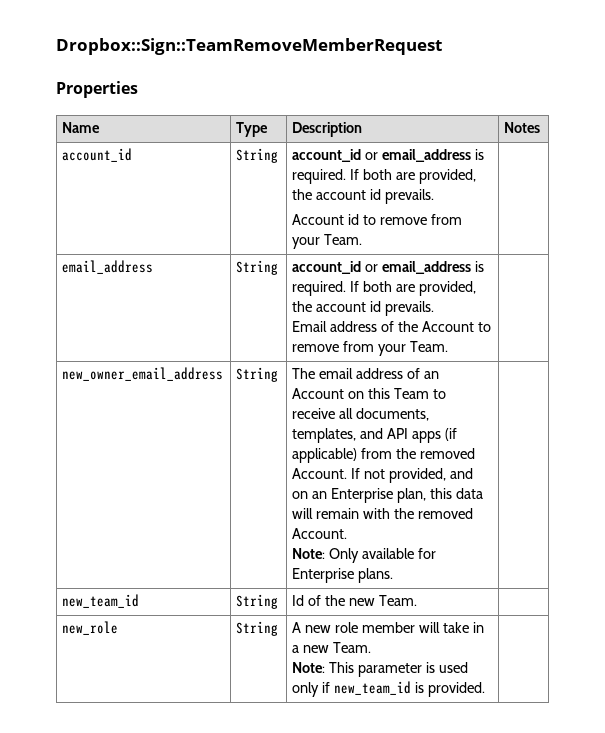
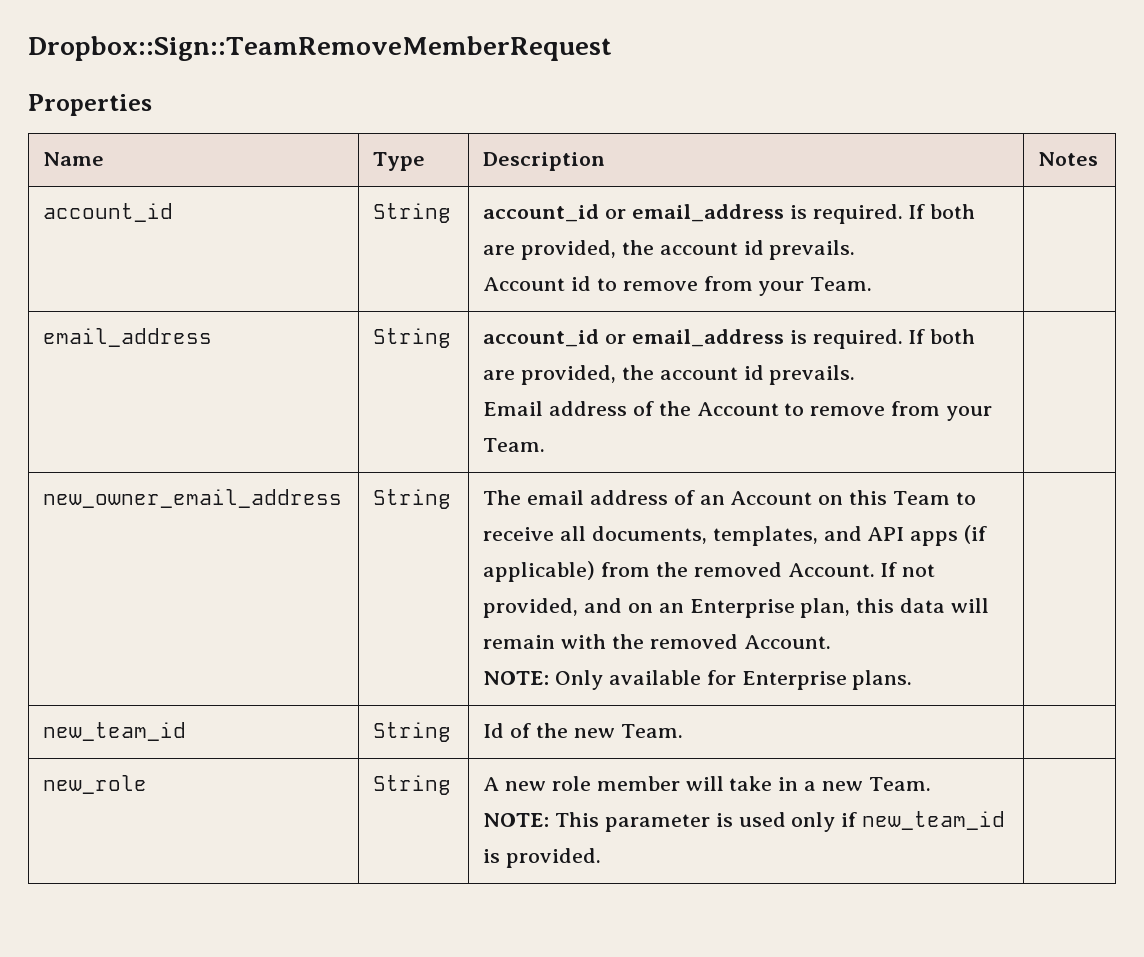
- Note: Only available for Enterprise plans.
+ NOTE: Only available for Enterprise plans.
  new_role | String | A new role member will take in a new Team.
- Note: This parameter is used only if new_team_id is provided. |
+ NOTE: This parameter is used only if new_team_id is provided. |

